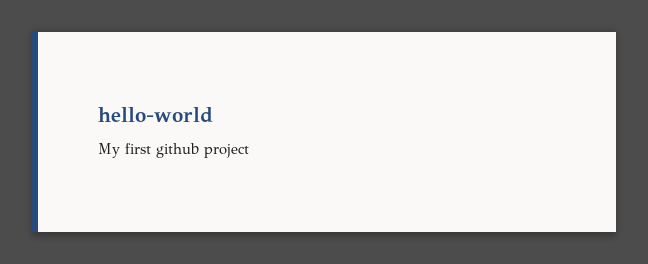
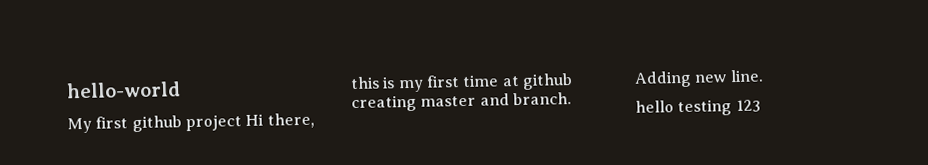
- My first github project
+ My first github project Hi there, this is my first time at github creating master and branch. Adding new line.
+ hello testing 123

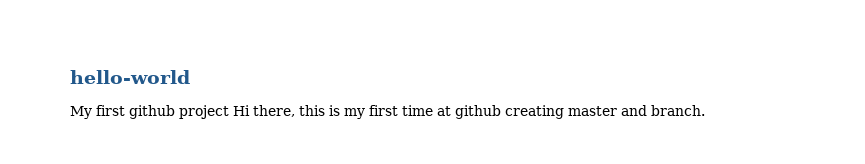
- Adding new line.
- hello testing 123

